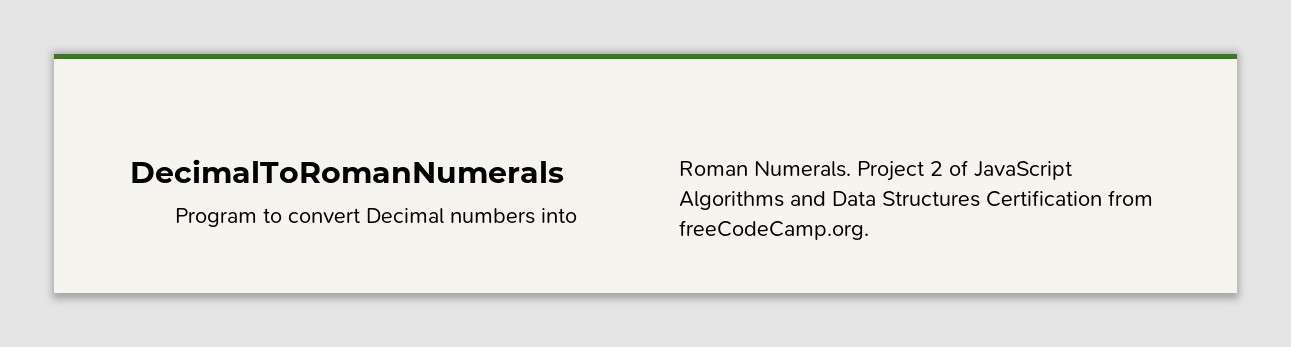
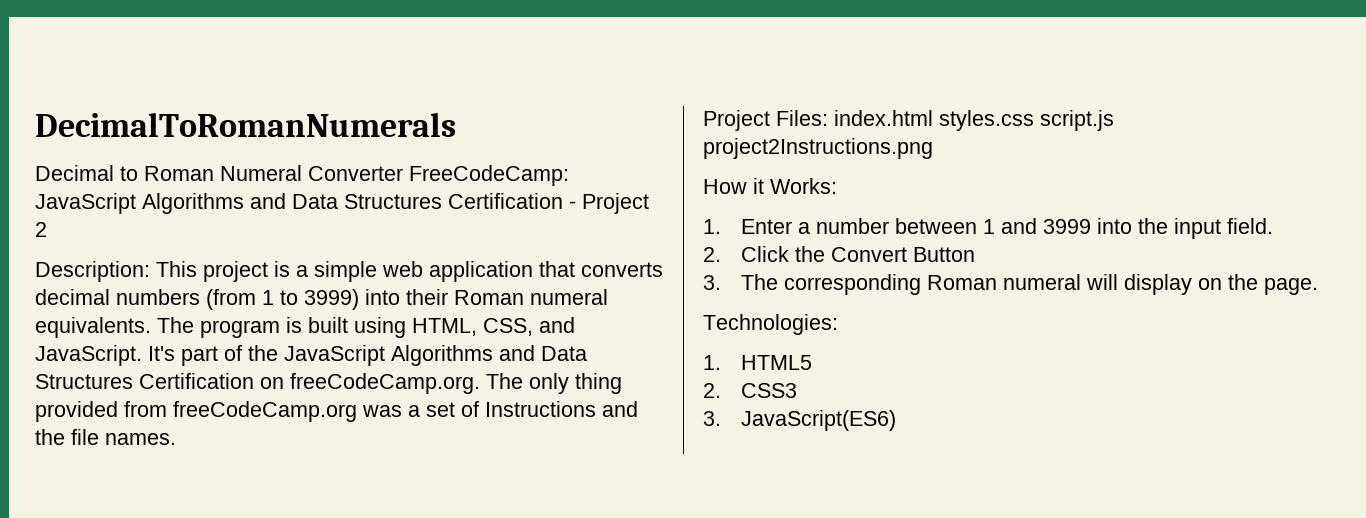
- Program to convert Decimal numbers into Roman Numerals. Project 2 of JavaScript Algorithms and Data Structures Certification from freeCodeCamp.org.
+ Decimal to Roman Numeral Converter FreeCodeCamp: JavaScript Algorithms and Data Structures Certification - Project 2
+ Description: This project is a simple web application that converts decimal numbers (from 1 to 3999) into their Roman numeral equivalents. The program is built using HTML, CSS, and JavaScript. It's part of the JavaScript Algorithms and Data Structures Certification on freeCodeCamp.org. The only thing provided from freeCodeCamp.org was a set of Instructions and the file names.
+ Project Files: index.html styles.css script.js project2Instructions.png
+ How it Works:
+ 1. Enter a number between 1 and 3999 into the input field.
+ 2. Click the Convert Button
+ 3. The corresponding Roman numeral will display on the page.
+ Technologies:
+ 1. HTML5
+ 2. CSS3
+ 3. JavaScript(ES6)

